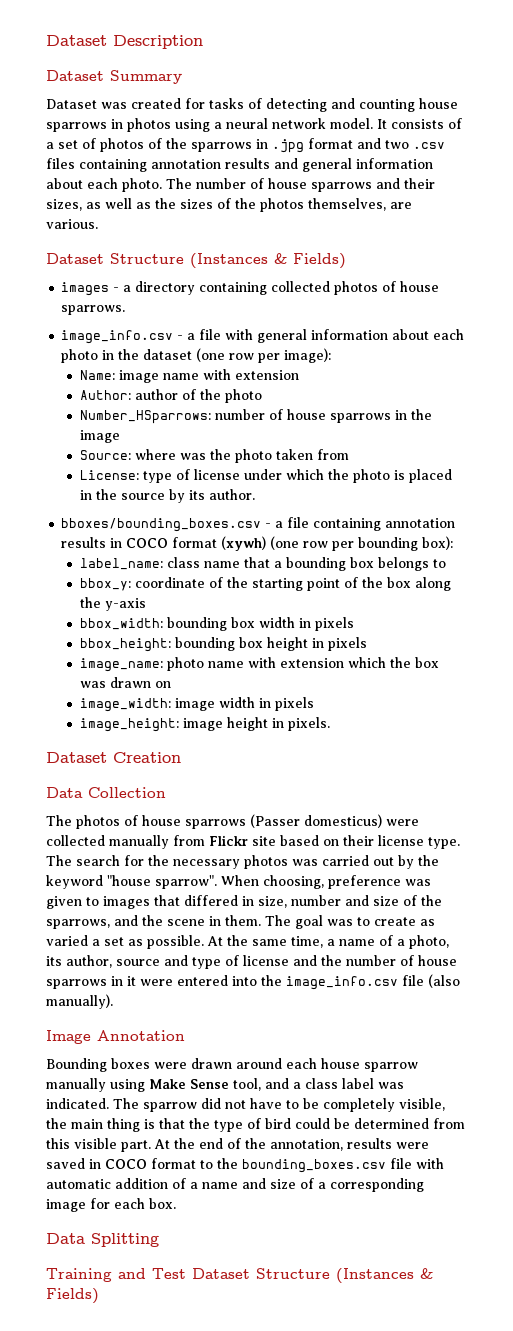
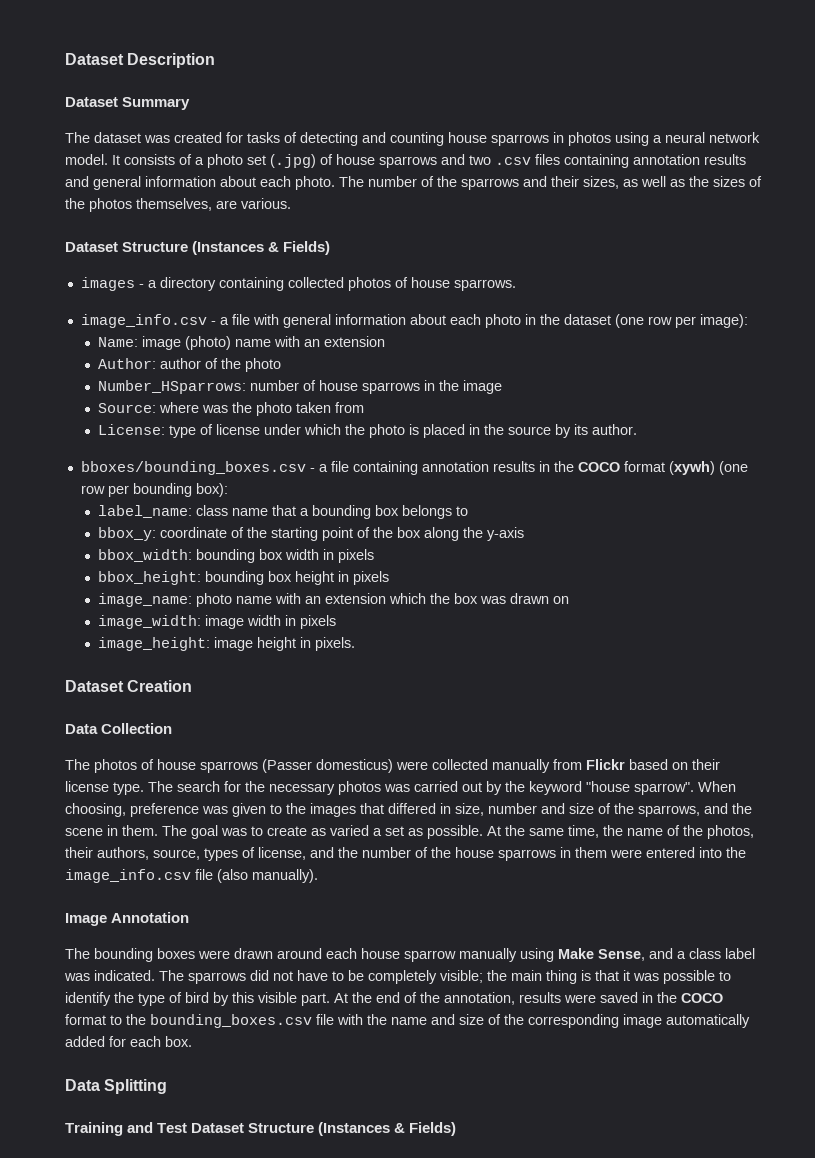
- Dataset was created for tasks of detecting and counting house sparrows in photos using a neural network model.
+ The dataset was created for tasks of detecting and counting house sparrows in photos using a neural network model.
- It consists of a set of photos of the sparrows in .jpg format and two .csv files containing annotation results and general information about each photo.
+ It consists of a photo set (.jpg) of house sparrows and two .csv files containing annotation results and general information about each photo.
- The number of house sparrows and their sizes, as well as the sizes of the photos themselves, are various.
+ The number of the sparrows and their sizes, as well as the sizes of the photos themselves, are various.
- Name: image name with extension
+ Name: image (photo) name with an extension
- bboxes/bounding_boxes.csv - a file containing annotation results in COCO format (xywh) (one row per bounding box):
+ bboxes/bounding_boxes.csv - a file containing annotation results in the COCO format (xywh) (one row per bounding box):
- image_name: photo name with extension which the box was drawn on
+ image_name: photo name with an extension which the box was drawn on
- The photos of house sparrows (Passer domesticus) were collected manually from Flickr site based on their license type.
+ The photos of house sparrows (Passer domesticus) were collected manually from Flickr based on their license type.
- When choosing, preference was given to images that differed in size, number and size of the sparrows, and the scene in them.
+ When choosing, preference was given to the images that differed in size, number and size of the sparrows, and the scene in them.
- At the same time, a name of a photo, its author, source and type of license and the number of house sparrows in it were entered into the image_info.csv file (also manually).
+ At the same time, the name of the photos, their authors, source, types of license, and the number of the house sparrows in them were entered into the image_info.csv file (also manually).
- Bounding boxes were drawn around each house sparrow manually using Make Sense tool, and a class label was indicated.
+ The bounding boxes were drawn around each house sparrow manually using Make Sense, and a class label was indicated.
- The sparrow did not have to be completely visible, the main thing is that the type of bird could be determined from this visible part.
+ The sparrows did not have to be completely visible; the main thing is that it was possible to identify the type of bird by this visible part.
- At the end of the annotation, results were saved in COCO format to the bounding_boxes.csv file with automatic addition of a name and size of a corresponding image for each box.
+ At the end of the annotation, results were saved in the COCO format to the bounding_boxes.csv file with the name and size of the corresponding image automatically added for each box.

